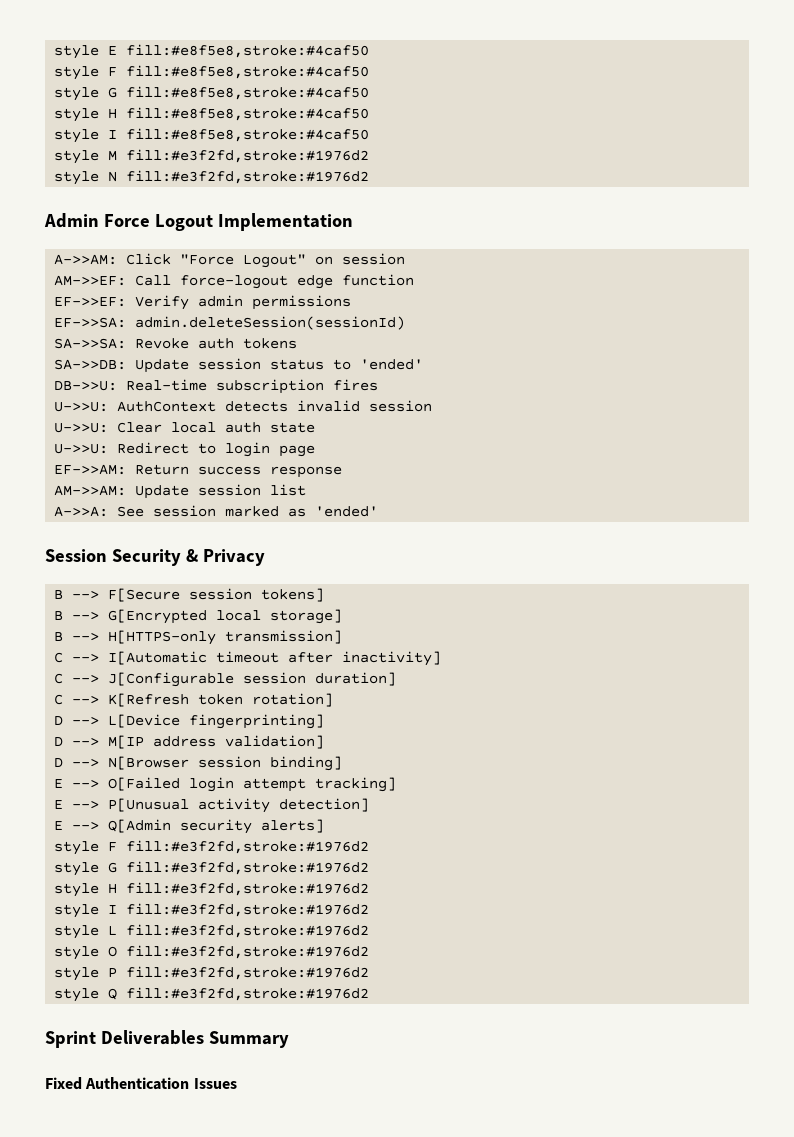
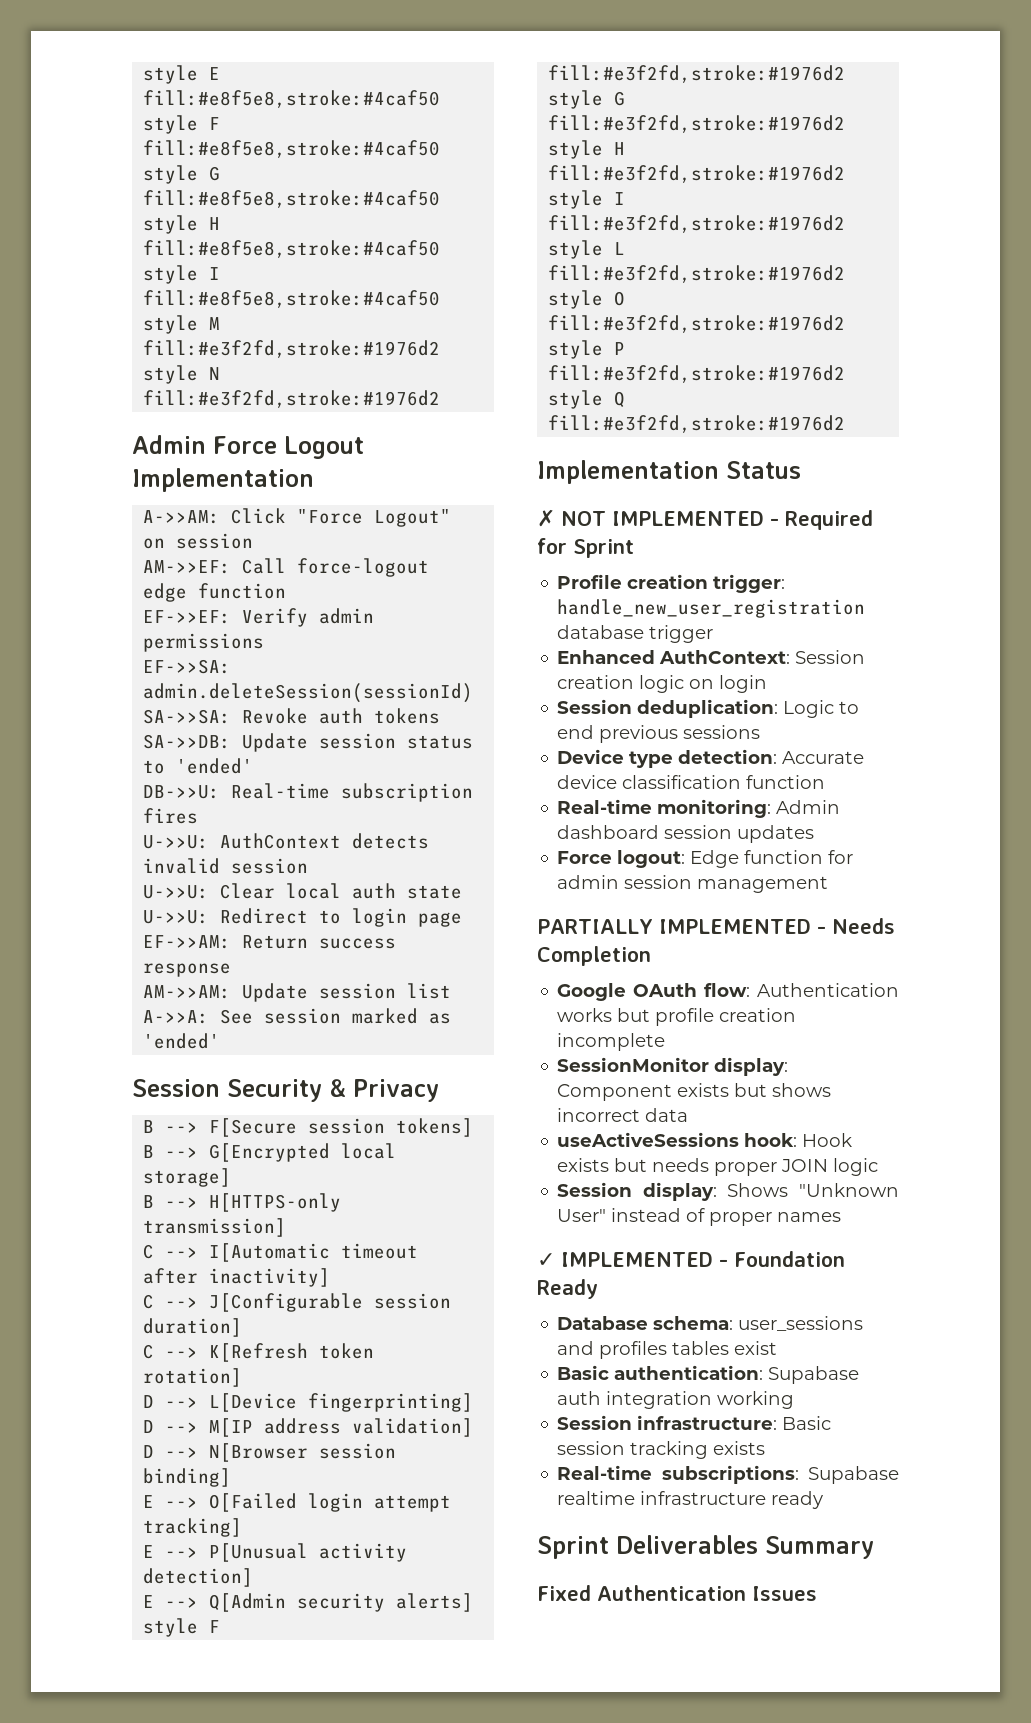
+ Implementation Status
+ ✗ NOT IMPLEMENTED - Required for Sprint
+ Profile creation trigger: handle_new_user_registration database trigger
+ Enhanced AuthContext: Session creation logic on login
+ Session deduplication: Logic to end previous sessions
+ Device type detection: Accurate device classification function
+ Real-time monitoring: Admin dashboard session updates
+ Force logout: Edge function for admin session management
+ PARTIALLY IMPLEMENTED - Needs Completion
+ Google OAuth flow: Authentication works but profile creation incomplete
+ SessionMonitor display: Component exists but shows incorrect data
+ useActiveSessions hook: Hook exists but needs proper JOIN logic
+ Session display: Shows "Unknown User" instead of proper names
+ ✓ IMPLEMENTED - Foundation Ready
+ Database schema: user_sessions and profiles tables exist
+ Basic authentication: Supabase auth integration working
+ Session infrastructure: Basic session tracking exists
+ Real-time subscriptions: Supabase realtime infrastructure ready

